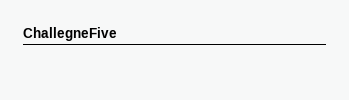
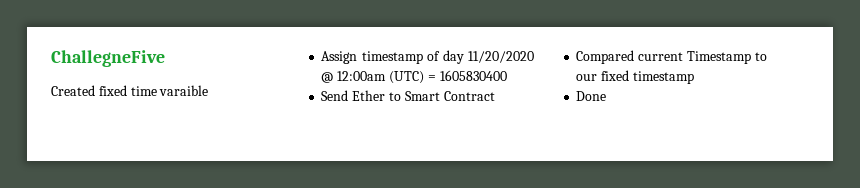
+ Created fixed time varaible
+ Assign timestamp of day 11/20/2020 @ 12:00am (UTC) = 1605830400
+ Send Ether to Smart Contract
+ Compared current Timestamp to our fixed timestamp
+ Done

